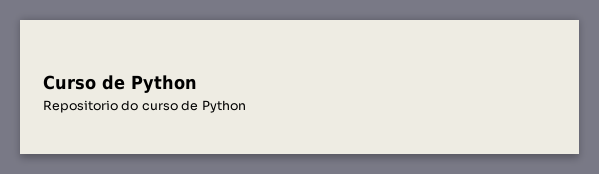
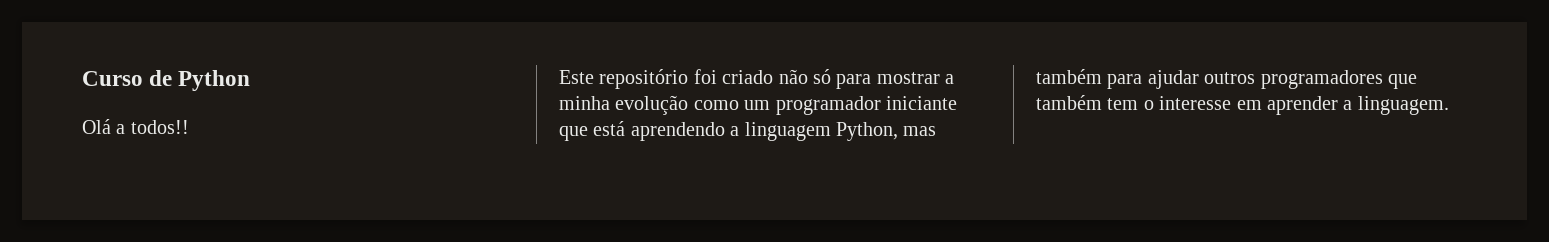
- Repositorio do curso de Python
+ Olá a todos!!
+ Este repositório foi criado não só para mostrar a minha evolução como um programador iniciante que está aprendendo a linguagem Python, mas também para ajudar outros programadores que também tem o interesse em aprender a linguagem.

